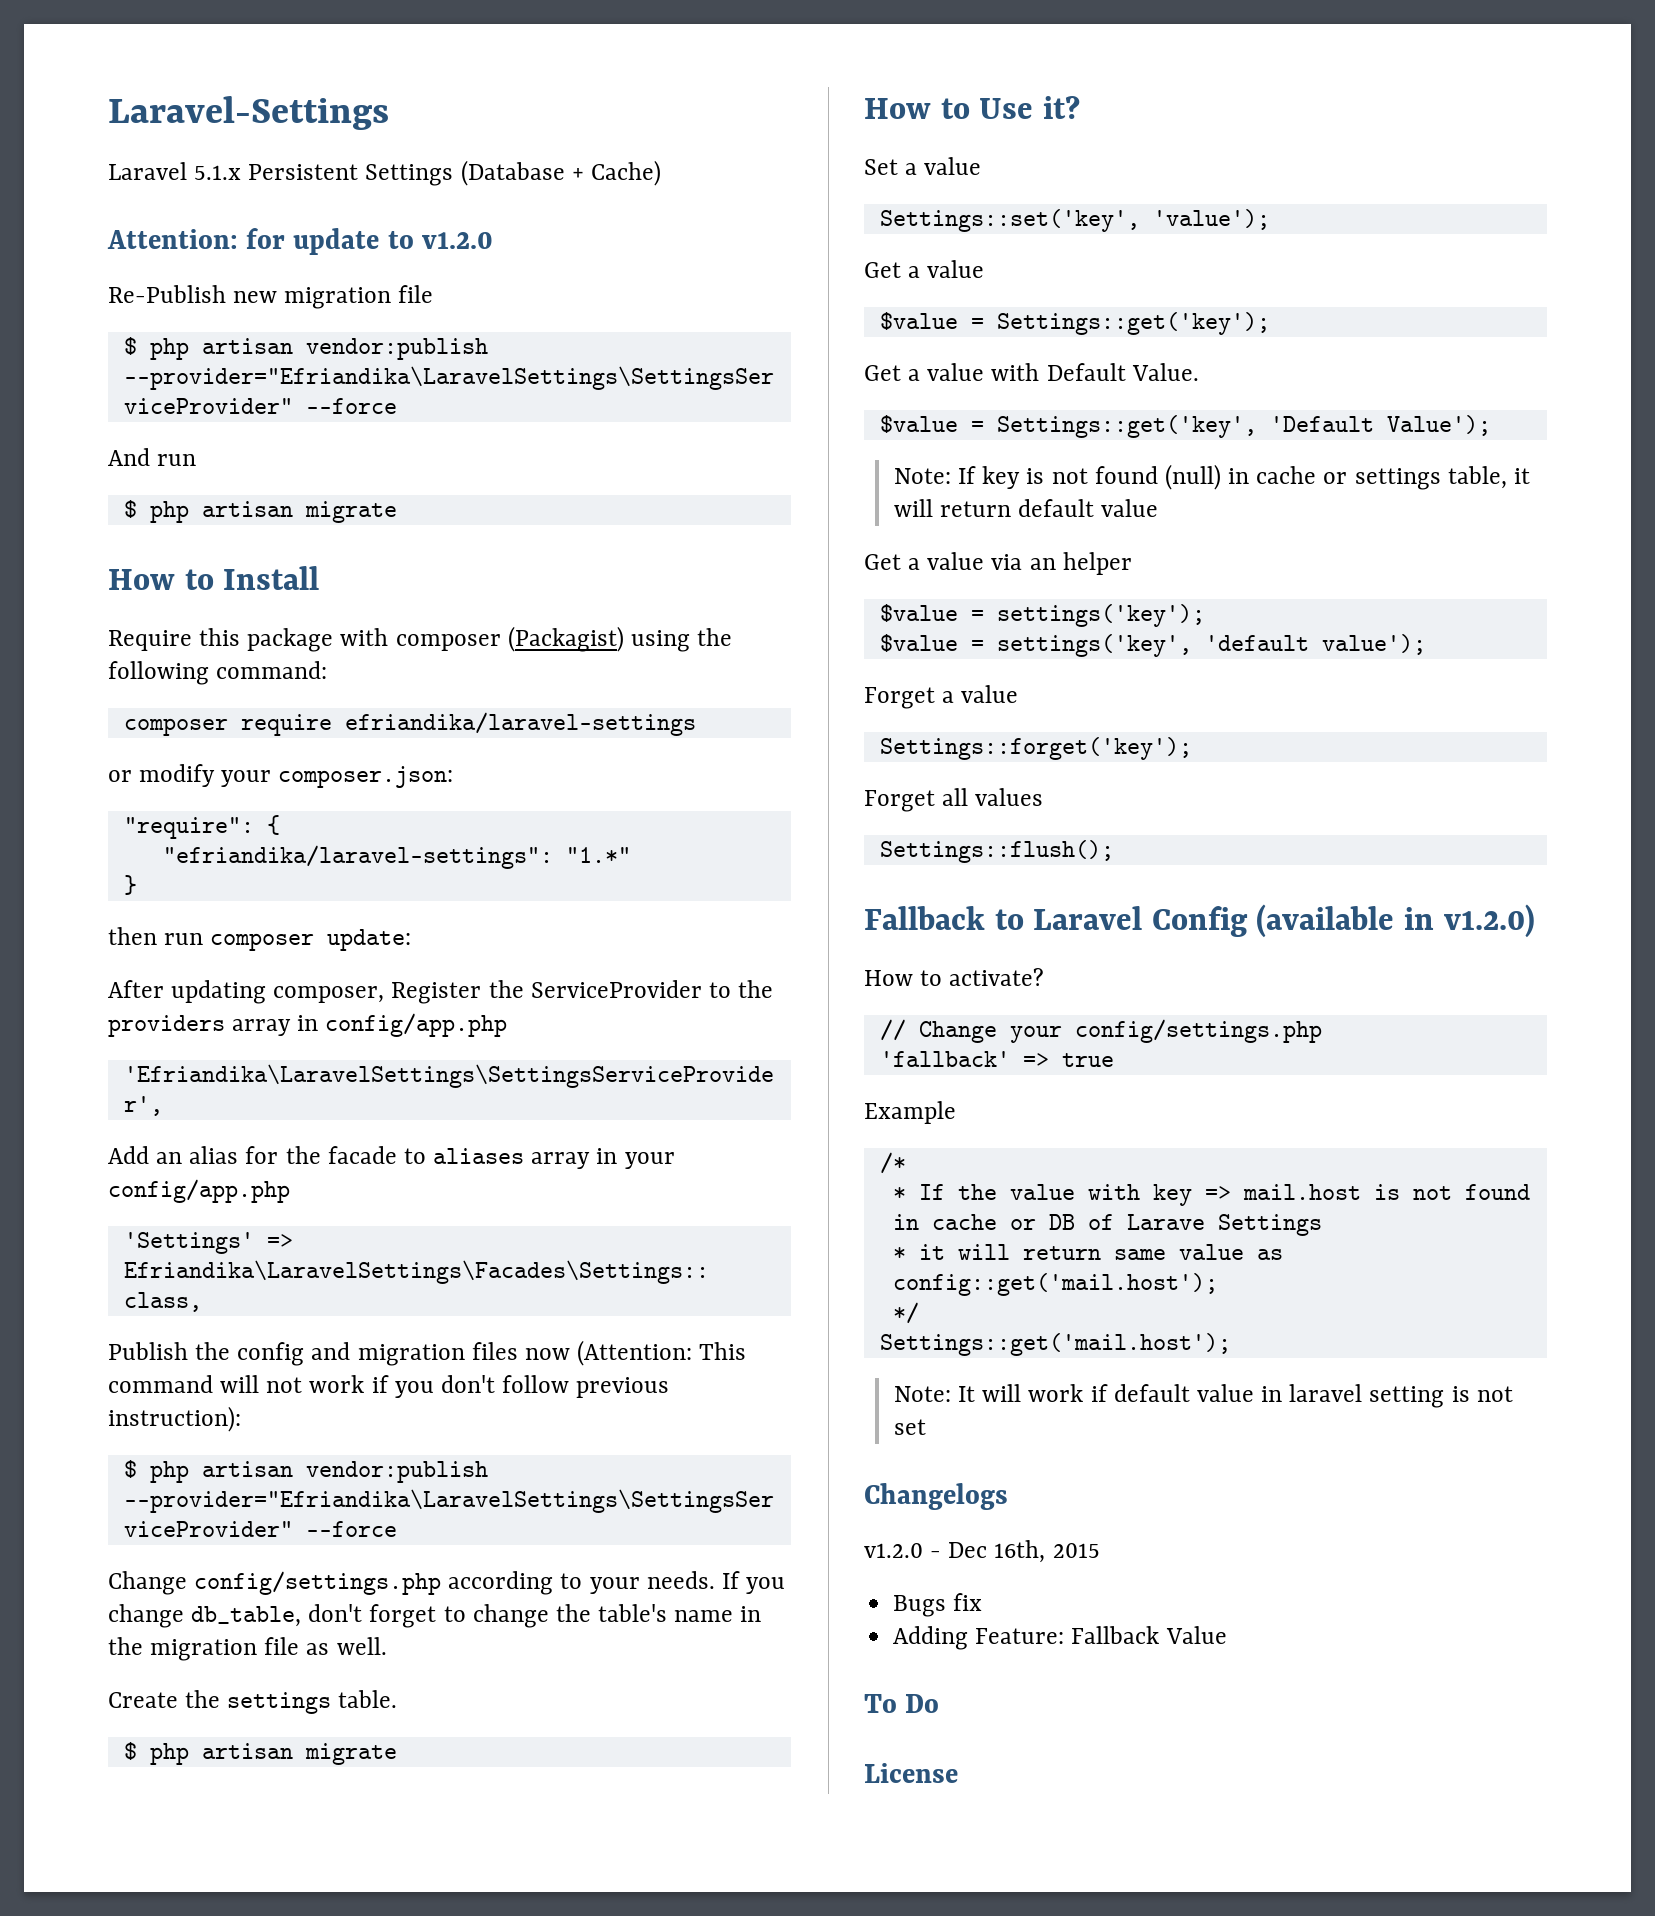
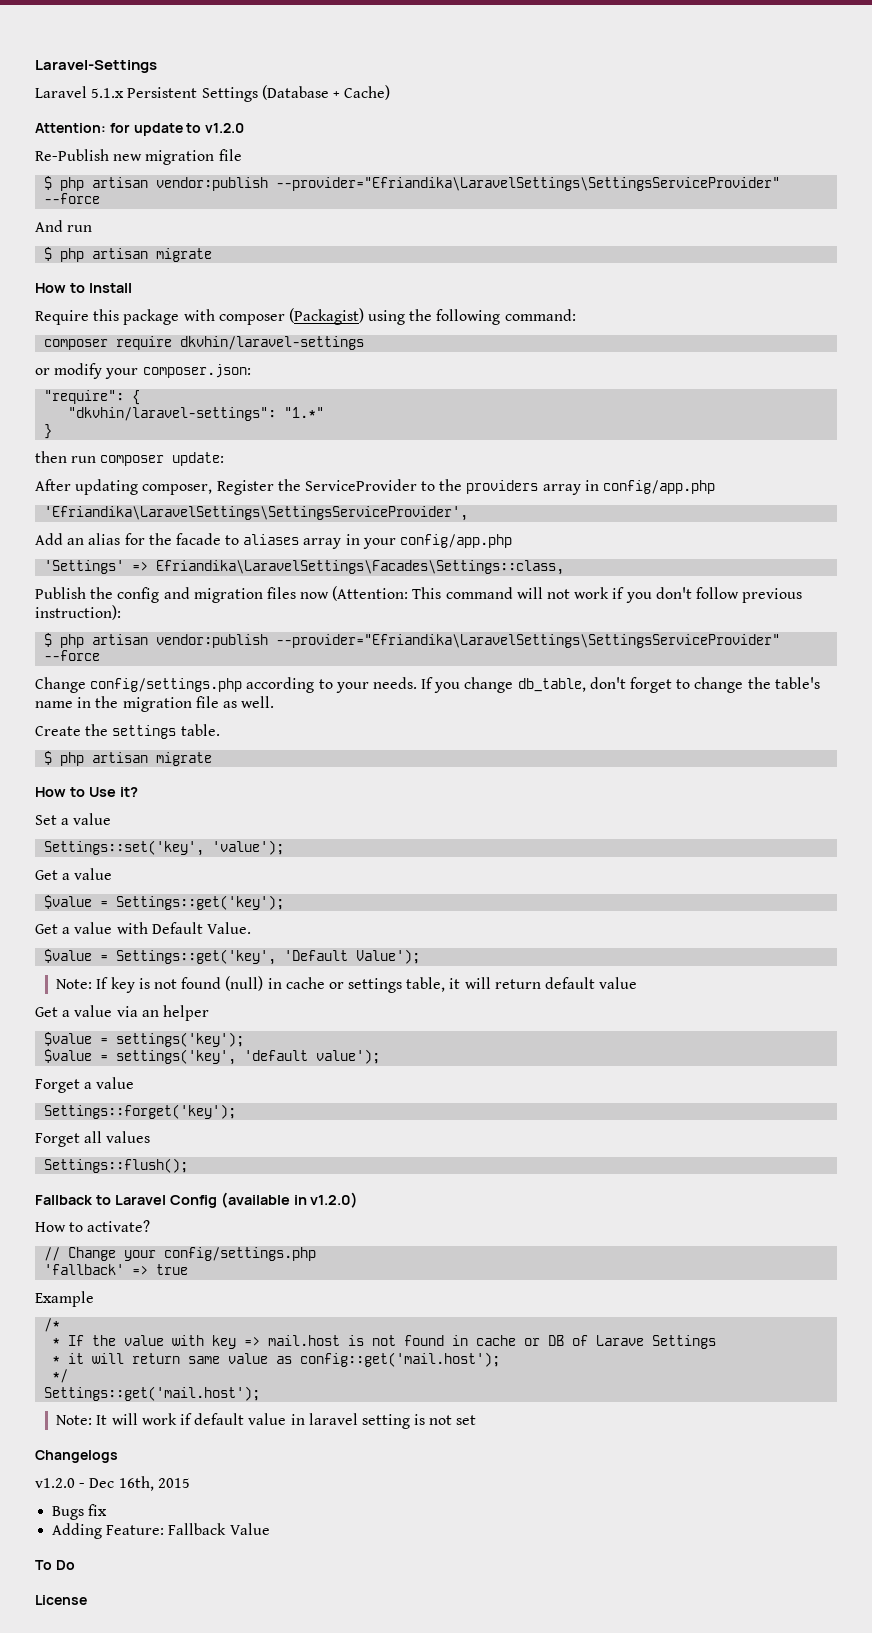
- composer require efriandika/laravel-settings
+ composer require dkvhin/laravel-settings
- "efriandika/laravel-settings": "1.*"
+ "dkvhin/laravel-settings": "1.*"

